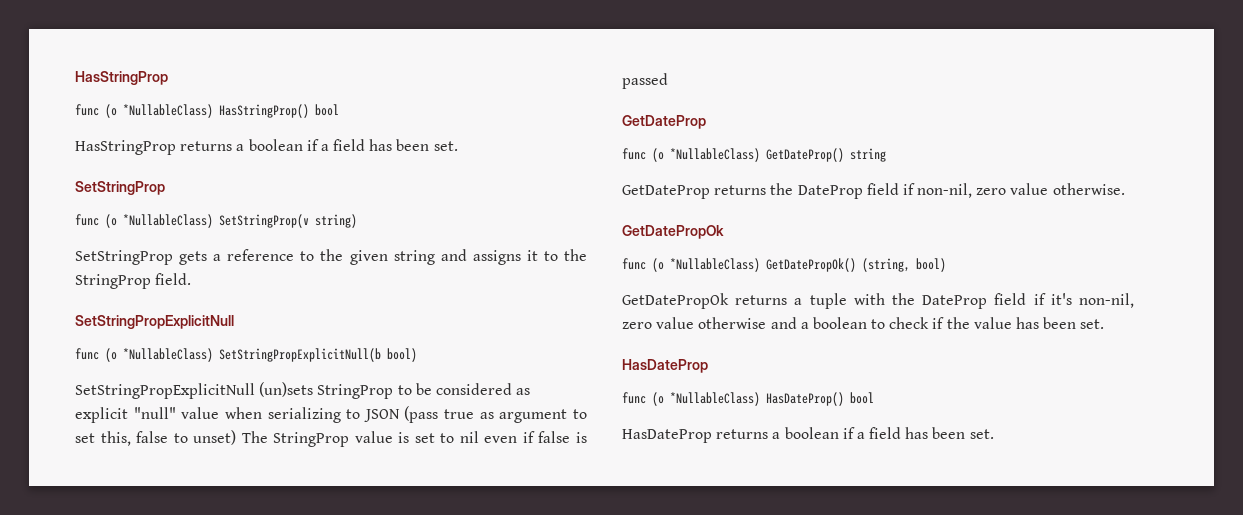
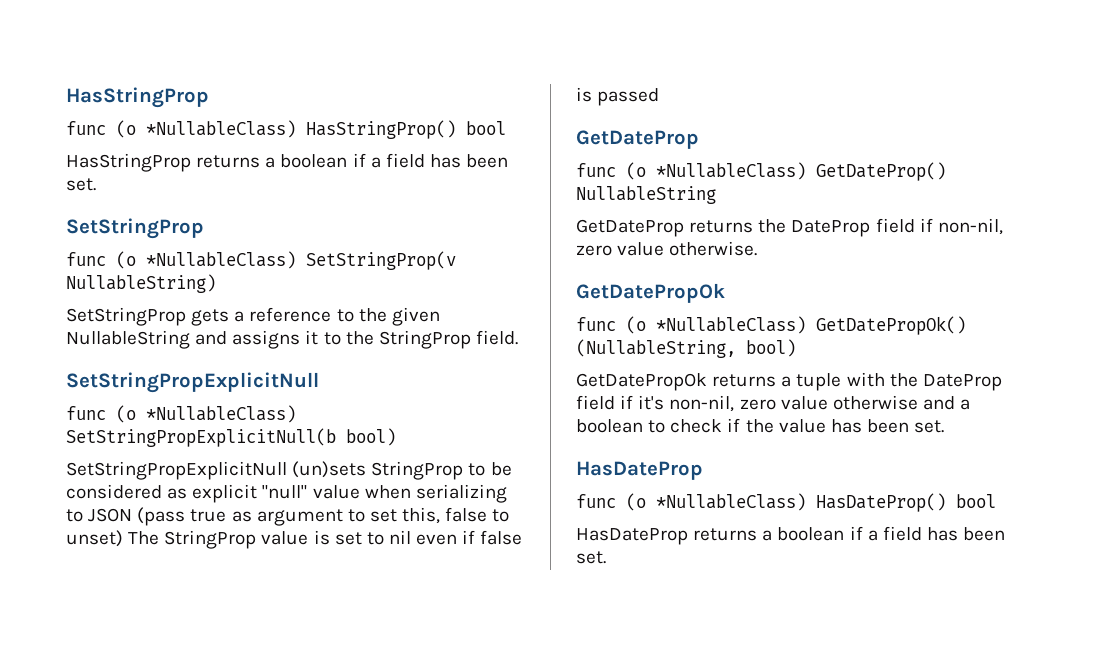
- func (o *NullableClass) SetStringProp(v string)
+ func (o *NullableClass) SetStringProp(v NullableString)
- SetStringProp gets a reference to the given string and assigns it to the StringProp field.
+ SetStringProp gets a reference to the given NullableString and assigns it to the StringProp field.
- func (o *NullableClass) GetDateProp() string
+ func (o *NullableClass) GetDateProp() NullableString
- func (o *NullableClass) GetDatePropOk() (string, bool)
+ func (o *NullableClass) GetDatePropOk() (NullableString, bool)

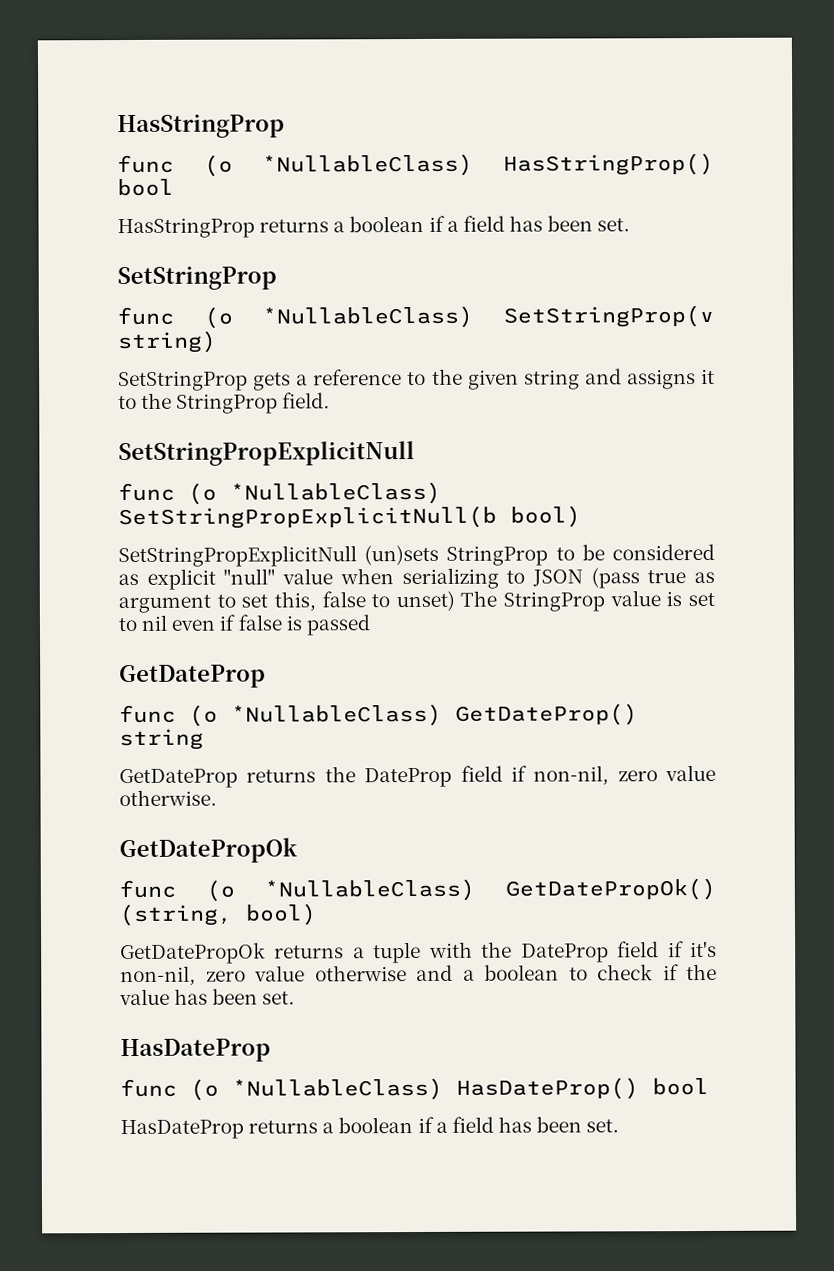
- func (o *NullableClass) SetStringProp(v NullableString)
+ func (o *NullableClass) SetStringProp(v string)
- SetStringProp gets a reference to the given NullableString and assigns it to the StringProp field.
+ SetStringProp gets a reference to the given string and assigns it to the StringProp field.
- func (o *NullableClass) GetDateProp() NullableString
+ func (o *NullableClass) GetDateProp() string
- func (o *NullableClass) GetDatePropOk() (NullableString, bool)
+ func (o *NullableClass) GetDatePropOk() (string, bool)

